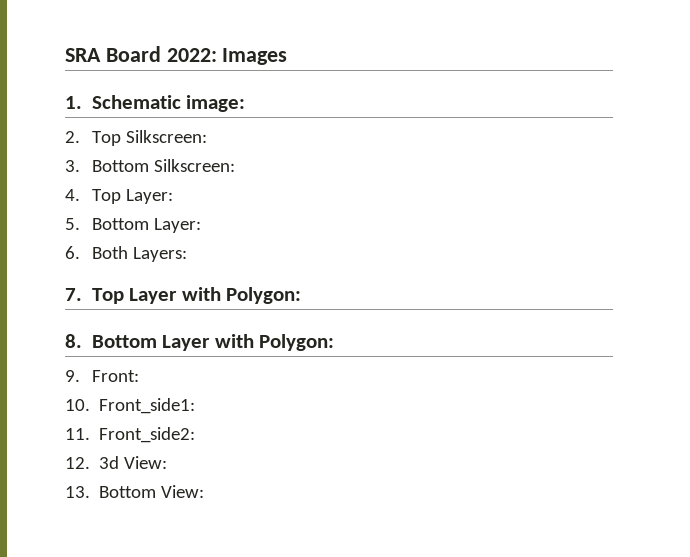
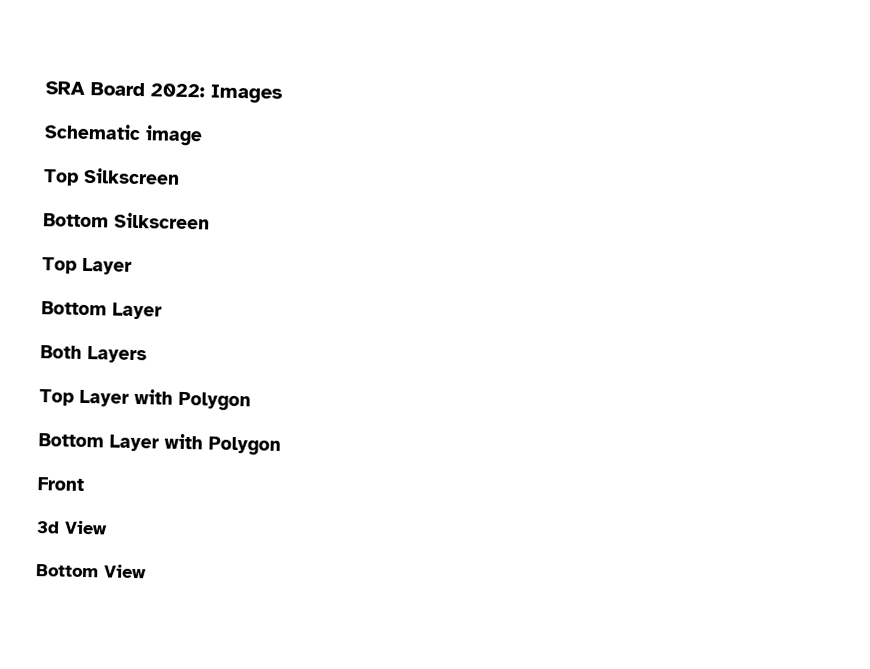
- 1. Schematic image:
- 2. Top Silkscreen:
- 3. Bottom Silkscreen:
- 4. Top Layer:
- 5. Bottom Layer:
- 6. Both Layers:
- 7. Top Layer with Polygon:
- 8. Bottom Layer with Polygon:
- 9. Front:
- 10. Front_side1:
- 11. Front_side2:
- 12. 3d View:
- 13. Bottom View:
+ Schematic image
+ Top Silkscreen
+ Bottom Silkscreen
+ Top Layer
+ Bottom Layer
+ Both Layers
+ Top Layer with Polygon
+ Bottom Layer with Polygon
+ Front
+ 3d View
+ Bottom View

